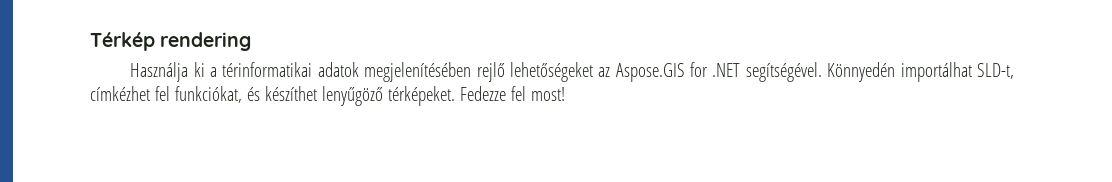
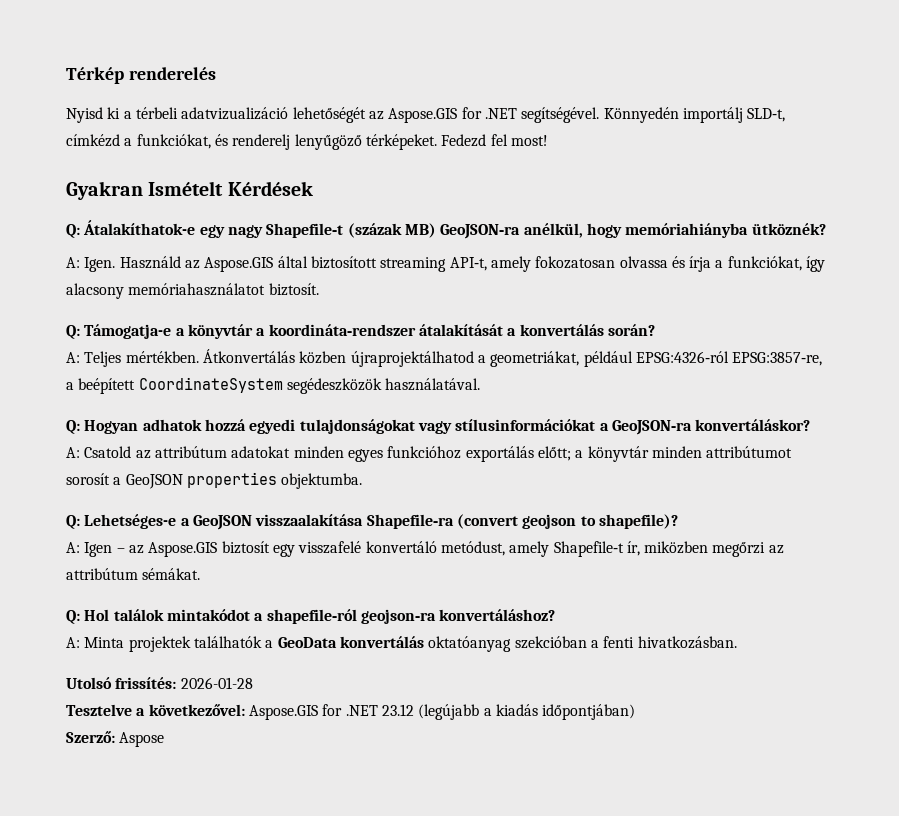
- Térkép rendering
- Használja ki a térinformatikai adatok megjelenítésében rejlő lehetőségeket az Aspose.GIS for .NET segítségével.
+ Térkép renderelés
+ Nyisd ki a térbeli adatvizualizáció lehetőségét az Aspose.GIS for .NET segítségével.
- Könnyedén importálhat SLD-t, címkézhet fel funkciókat, és készíthet lenyűgöző térképeket.
+ Könnyedén importálj SLD‑t, címkézd a funkciókat, és renderelj lenyűgöző térképeket.
- Fedezze fel most!
+ Fedezd fel most!
+ Gyakran Ismételt Kérdések
+ Q: Átalakíthatok-e egy nagy Shapefile‑t (százak MB) GeoJSON‑ra anélkül, hogy memóriahiányba ütköznék?
+ A: Igen. Használd az Aspose.GIS által biztosított streaming API‑t, amely fokozatosan olvassa és írja a funkciókat, így alacsony memóriahasználatot biztosít.
+ Q: Támogatja-e a könyvtár a koordináta‑rendszer átalakítását a konvertálás során?
+ A: Teljes mértékben. Átkonvertálás közben újraprojektálhatod a geometriákat, például EPSG:4326‑ról EPSG:3857‑re, a beépített CoordinateSystem segédeszközök használatával.
+ Q: Hogyan adhatok hozzá egyedi tulajdonságokat vagy stílusinformációkat a GeoJSON‑ra konvertáláskor?
+ A: Csatold az attribútum adatokat minden egyes funkcióhoz exportálás előtt; a könyvtár minden attribútumot sorosít a GeoJSON properties objektumba.
+ Q: Lehetséges-e a GeoJSON visszaalakítása Shapefile‑ra (convert geojson to shapefile)?
+ A: Igen – az Aspose.GIS biztosít egy visszafelé konvertáló metódust, amely Shapefile‑t ír, miközben megőrzi az attribútum sémákat.
+ Q: Hol találok mintakódot a shapefile‑ról geojson‑ra konvertáláshoz?
+ A: Minta projektek találhatók a GeoData konvertálás oktatóanyag szekcióban a fenti hivatkozásban.
+ Utolsó frissítés: 2026-01-28
+ Tesztelve a következővel: Aspose.GIS for .NET 23.12 (legújabb a kiadás időpontjában)
+ Szerző: Aspose

